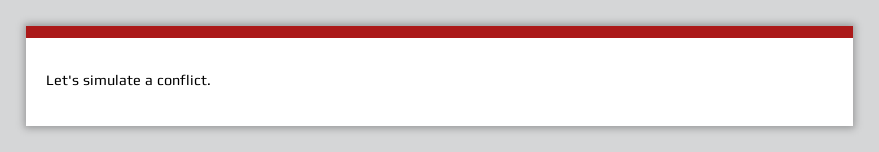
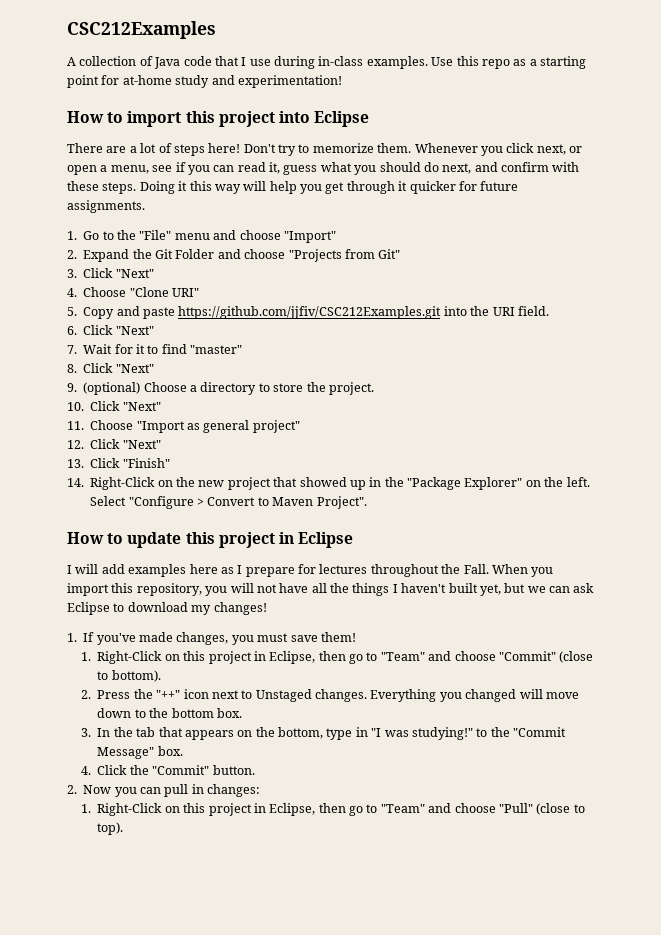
- Let's simulate a conflict.
+ CSC212Examples
+ A collection of Java code that I use during in-class examples. Use this repo as a starting point for at-home study and experimentation!
+ How to import this project into Eclipse
+ There are a lot of steps here! Don't try to memorize them. Whenever you click next, or open a menu, see if you can read it, guess what you should do next, and confirm with these steps. Doing it this way will help you get through it quicker for future assignments.
+ 1. Go to the "File" menu and choose "Import"
+ 2. Expand the Git Folder and choose "Projects from Git"
+ 3. Click "Next"
+ 4. Choose "Clone URI"
+ 5. Copy and paste https://github.com/jjfiv/CSC212Examples.git into the URI field.
+ 6. Click "Next"
+ 7. Wait for it to find "master"
+ 8. Click "Next"
+ 9. (optional) Choose a directory to store the project.
+ 10. Click "Next"
+ 11. Choose "Import as general project"
+ 12. Click "Next"
+ 13. Click "Finish"
+ 14. Right-Click on the new project that showed up in the "Package Explorer" on the left. Select "Configure > Convert to Maven Project".
+ How to update this project in Eclipse
+ I will add examples here as I prepare for lectures throughout the Fall. When you import this repository, you will not have all the things I haven't built yet, but we can ask Eclipse to download my changes!
+ 1. If you've made changes, you must save them!
+ 1. Right-Click on this project in Eclipse, then go to "Team" and choose "Commit" (close to bottom).
+ 2. Press the "++" icon next to Unstaged changes. Everything you changed will move down to the bottom box.
+ 3. In the tab that appears on the bottom, type in "I was studying!" to the "Commit Message" box.
+ 4. Click the "Commit" button.
+ 2. Now you can pull in changes:
+ 1. Right-Click on this project in Eclipse, then go to "Team" and choose "Pull" (close to top).

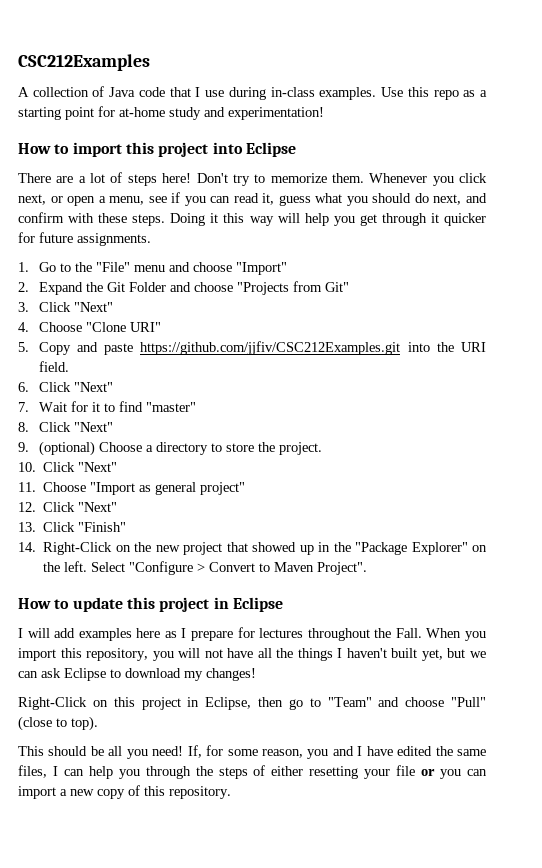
- 1. If you've made changes, you must save them!
- 1. Right-Click on this project in Eclipse, then go to "Team" and choose "Commit" (close to bottom).
- 2. Press the "++" icon next to Unstaged changes. Everything you changed will move down to the bottom box.
- 3. In the tab that appears on the bottom, type in "I was studying!" to the "Commit Message" box.
- 4. Click the "Commit" button.
- 2. Now you can pull in changes:
- 1. Right-Click on this project in Eclipse, then go to "Team" and choose "Pull" (close to top).
+ Right-Click on this project in Eclipse, then go to "Team" and choose "Pull" (close to top).
+ This should be all you need! If, for some reason, you and I have edited the same files, I can help you through the steps of either resetting your file or you can import a new copy of this repository.

